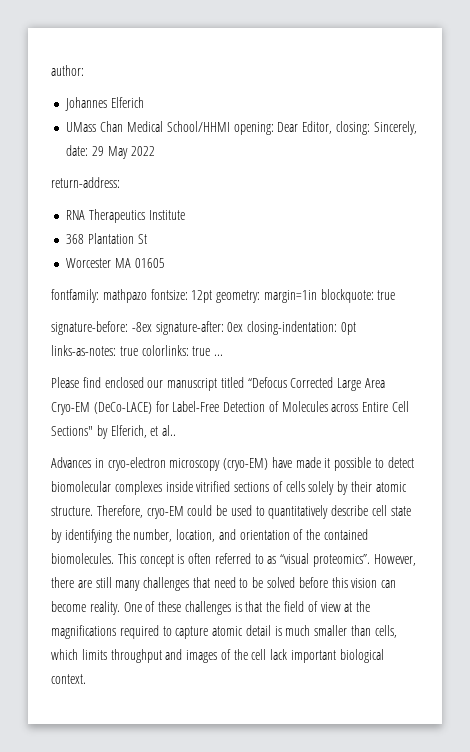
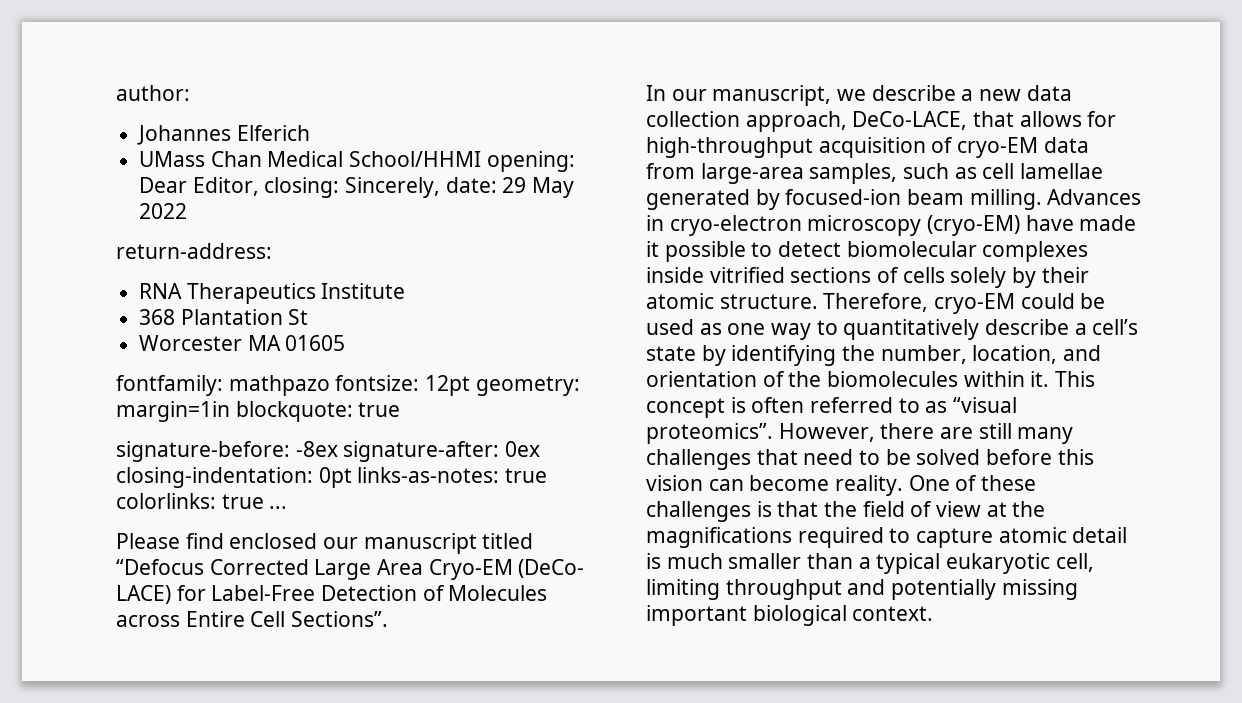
- Please find enclosed our manuscript titled “Defocus Corrected Large Area Cryo-EM (DeCo-LACE) for Label-Free Detection of Molecules across Entire Cell Sections" by Elferich, et al..
- Advances in cryo-electron microscopy (cryo-EM) have made it possible to detect biomolecular complexes inside vitrified sections of cells solely by their atomic structure.
+ Please find enclosed our manuscript titled “Defocus Corrected Large Area Cryo-EM (DeCo- LACE) for Label-Free Detection of Molecules across Entire Cell Sections”.
+ In our manuscript, we describe a new data collection approach, DeCo-LACE, that allows for high-throughput acquisition of cryo-EM data from large-area samples, such as cell lamellae generated by focused-ion beam milling. Advances in cryo-electron microscopy (cryo-EM) have made it possible to detect biomolecular complexes inside vitrified sections of cells solely by their atomic structure.
- Therefore, cryo-EM could be used to quantitatively describe cell state by identifying the number, location, and orientation of the contained biomolecules.
+ Therefore, cryo-EM could be used as one way to quantitatively describe a cell’s state by identifying the number, location, and orientation of the biomolecules within it.
- One of these challenges is that the field of view at the magnifications required to capture atomic detail is much smaller than cells, which limits throughput and images of the cell lack important biological context.
+ One of these challenges is that the field of view at the magnifications required to capture atomic detail is much smaller than a typical eukaryotic cell, limiting throughput and potentially missing important biological context.

